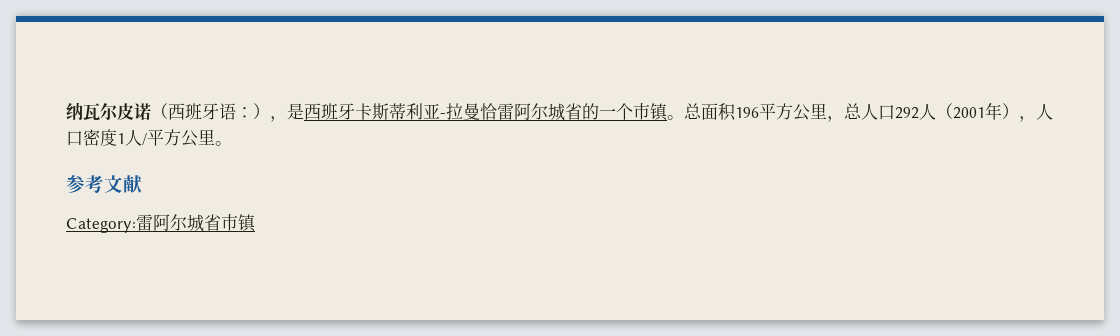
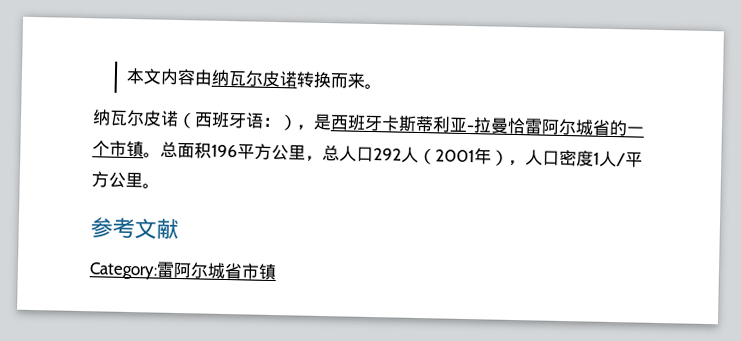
+ 本文内容由纳瓦尔皮诺转换而来。

